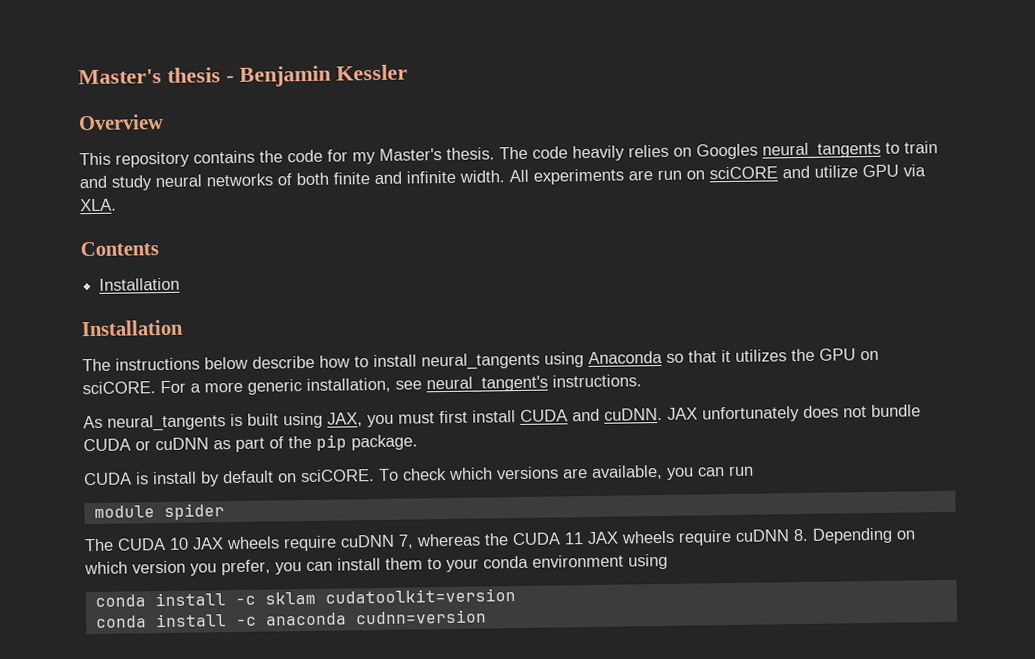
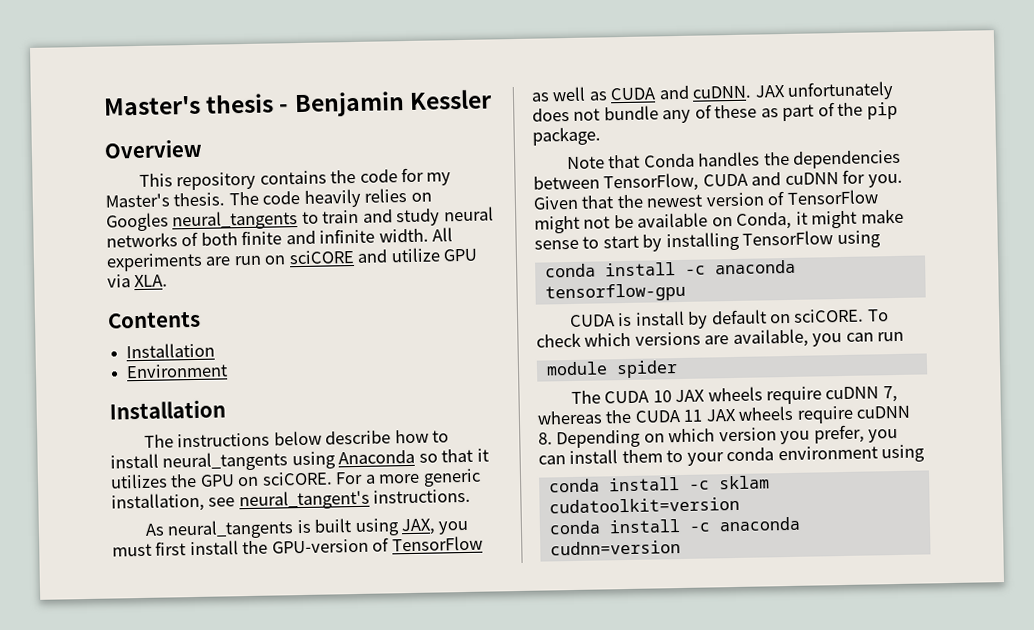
+ Environment
- As neural_tangents is built using JAX, you must first install CUDA and cuDNN.
+ As neural_tangents is built using JAX, you must first install the GPU-version of TensorFlow as well as CUDA and cuDNN.
- JAX unfortunately does not bundle CUDA or cuDNN as part of the pip package.
+ JAX unfortunately does not bundle any of these as part of the pip package.
+ Note that Conda handles the dependencies between TensorFlow, CUDA and cuDNN for you. Given that the newest version of TensorFlow might not be available on Conda, it might make sense to start by installing TensorFlow using
+ conda install -c anaconda tensorflow-gpu

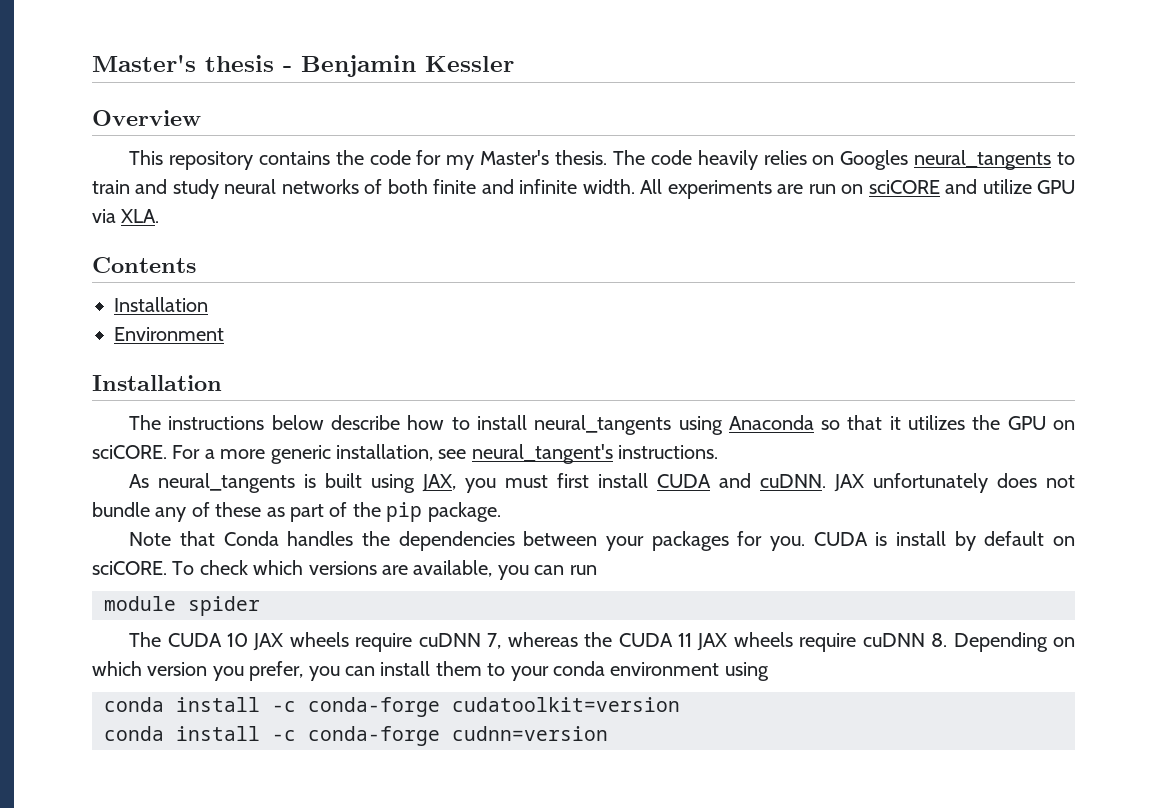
- As neural_tangents is built using JAX, you must first install the GPU-version of TensorFlow as well as CUDA and cuDNN.
+ As neural_tangents is built using JAX, you must first install CUDA and cuDNN.
- Note that Conda handles the dependencies between TensorFlow, CUDA and cuDNN for you. Given that the newest version of TensorFlow might not be available on Conda, it might make sense to start by installing TensorFlow using
- conda install -c anaconda tensorflow-gpu
- CUDA is install by default on sciCORE.
+ Note that Conda handles the dependencies between your packages for you. CUDA is install by default on sciCORE.
- conda install -c sklam cudatoolkit=version
+ conda install -c conda-forge cudatoolkit=version
- conda install -c anaconda cudnn=version
+ conda install -c conda-forge cudnn=version

